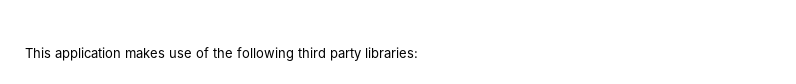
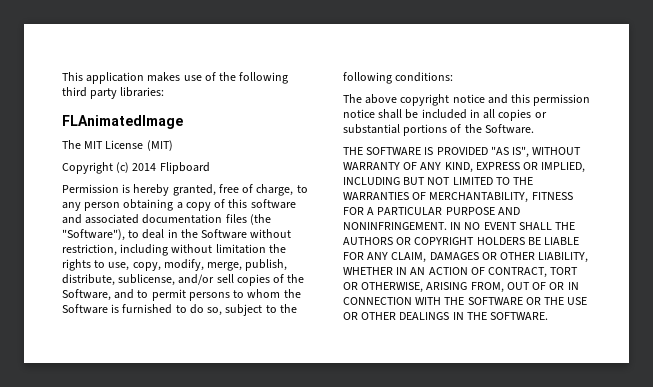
+ FLAnimatedImage
+ The MIT License (MIT)
+ Copyright (c) 2014 Flipboard
+ Permission is hereby granted, free of charge, to any person obtaining a copy of this software and associated documentation files (the "Software"), to deal in the Software without restriction, including without limitation the rights to use, copy, modify, merge, publish, distribute, sublicense, and/or sell copies of the Software, and to permit persons to whom the Software is furnished to do so, subject to the following conditions:
+ The above copyright notice and this permission notice shall be included in all copies or substantial portions of the Software.
+ THE SOFTWARE IS PROVIDED "AS IS", WITHOUT WARRANTY OF ANY KIND, EXPRESS OR IMPLIED, INCLUDING BUT NOT LIMITED TO THE WARRANTIES OF MERCHANTABILITY, FITNESS FOR A PARTICULAR PURPOSE AND NONINFRINGEMENT. IN NO EVENT SHALL THE AUTHORS OR COPYRIGHT HOLDERS BE LIABLE FOR ANY CLAIM, DAMAGES OR OTHER LIABILITY, WHETHER IN AN ACTION OF CONTRACT, TORT OR OTHERWISE, ARISING FROM, OUT OF OR IN CONNECTION WITH THE SOFTWARE OR THE USE OR OTHER DEALINGS IN THE SOFTWARE.

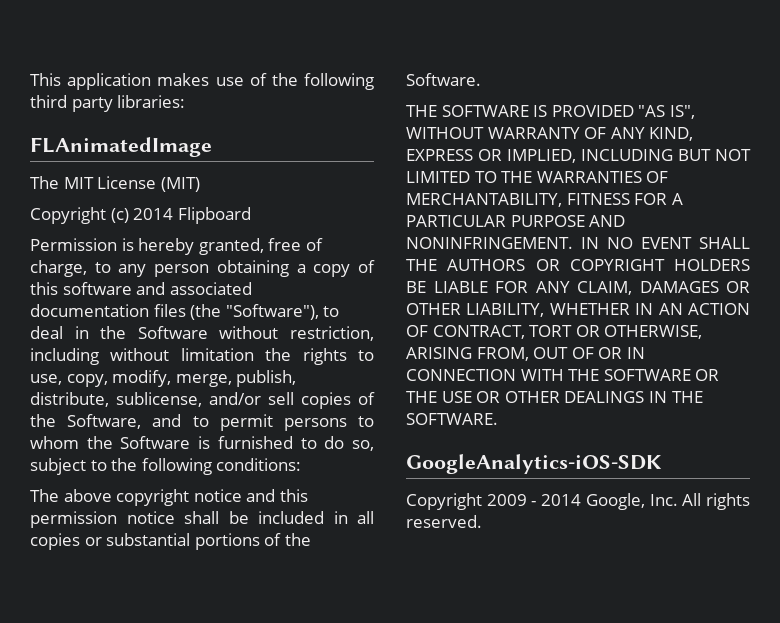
+ GoogleAnalytics-iOS-SDK
+ Copyright 2009 - 2014 Google, Inc. All rights reserved.

